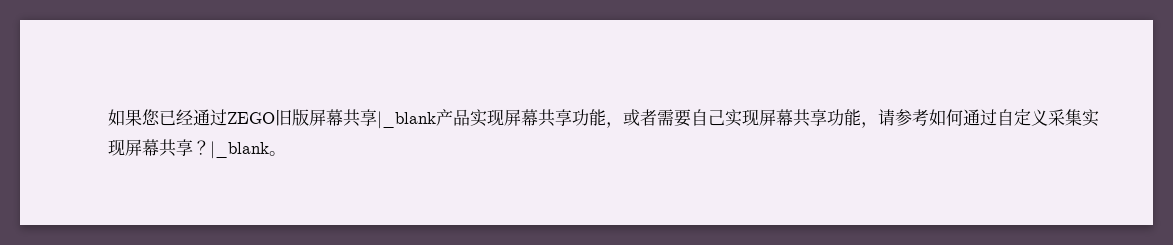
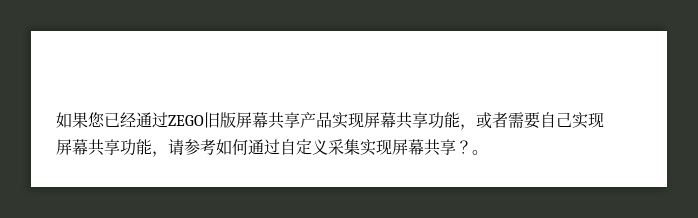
- 如果您已经通过ZEGO旧版屏幕共享|_blank产品实现屏幕共享功能，或者需要自己实现屏幕共享功能，请参考如何通过自定义采集实现屏幕共享？
+ 如果您已经通过ZEGO旧版屏幕共享产品实现屏幕共享功能，或者需要自己实现屏幕共享功能，请参考如何通过自定义采集实现屏幕共享？
- |_blank。
+ 。

